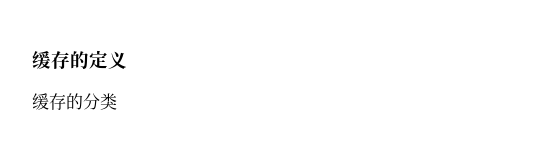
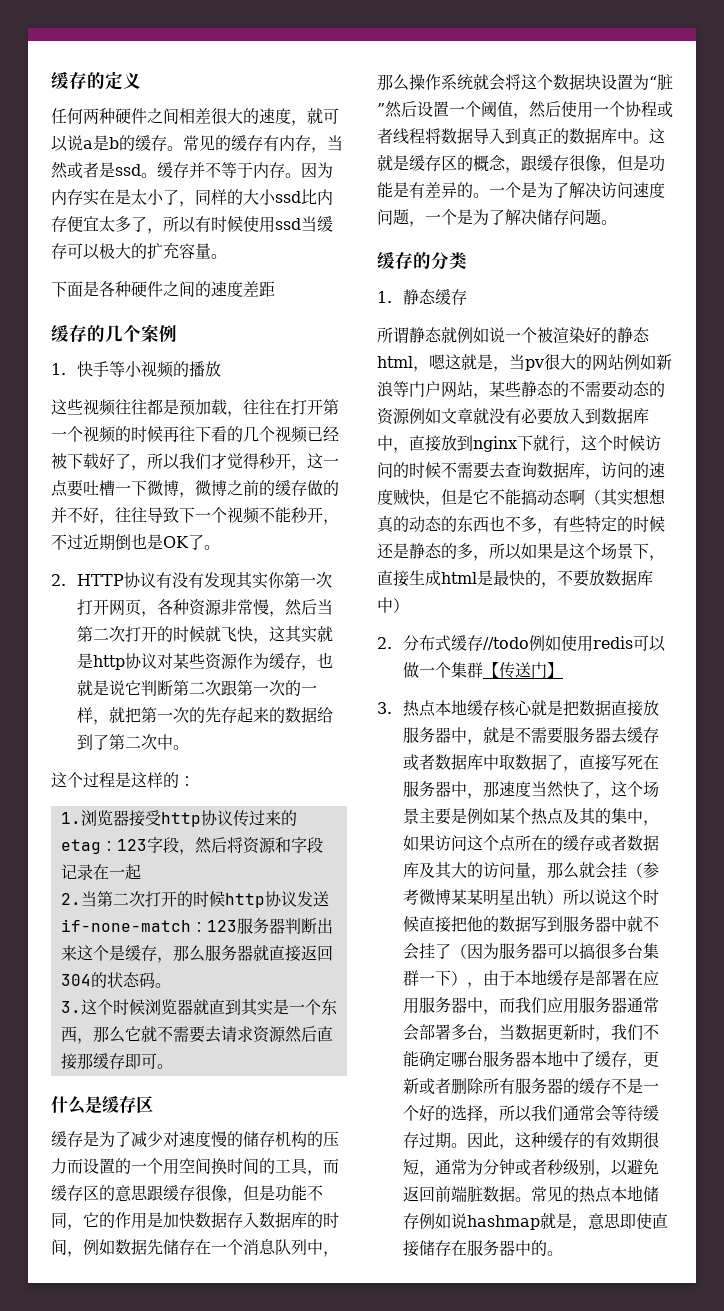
+ 任何两种硬件之间相差很大的速度，就可以说a是b的缓存。常见的缓存有内存，当然或者是ssd。缓存并不等于内存。因为内存实在是太小了，同样的大小ssd比内存便宜太多了，所以有时候使用ssd当缓存可以极大的扩充容量。
+ 下面是各种硬件之间的速度差距
+ 缓存的几个案例
+ 1.快手等小视频的播放
+ 这些视频往往都是预加载，往往在打开第一个视频的时候再往下看的几个视频已经被下载好了，所以我们才觉得秒开，这一点要吐槽一下微博，微博之前的缓存做的并不好，往往导致下一个视频不能秒开，不过近期倒也是OK了。
+ 2. HTTP协议有没有发现其实你第一次打开网页，各种资源非常慢，然后当第二次打开的时候就飞快，这其实就是http协议对某些资源作为缓存，也就是说它判断第二次跟第一次的一样，就把第一次的先存起来的数据给到了第二次中。
+ 这个过程是这样的：
+ 1.浏览器接受http协议传过来的etag：123字段，然后将资源和字段记录在一起
+ 2.当第二次打开的时候http协议发送if-none-match：123服务器判断出来这个是缓存，那么服务器就直接返回304的状态码。
+ 3.这个时候浏览器就直到其实是一个东西，那么它就不需要去请求资源然后直接那缓存即可。
+ 什么是缓存区
+ 缓存是为了减少对速度慢的储存机构的压力而设置的一个用空间换时间的工具，而缓存区的意思跟缓存很像，但是功能不同，它的作用是加快数据存入数据库的时间，例如数据先储存在一个消息队列中，那么操作系统就会将这个数据块设置为“脏”然后设置一个阈值，然后使用一个协程或者线程将数据导入到真正的数据库中。这就是缓存区的概念，跟缓存很像，但是功能是有差异的。一个是为了解决访问速度问题，一个是为了解决储存问题。
  缓存的分类
+ 1.静态缓存
+ 所谓静态就例如说一个被渲染好的静态html，嗯这就是，当pv很大的网站例如新浪等门户网站，某些静态的不需要动态的资源例如文章就没有必要放入到数据库中，直接放到nginx下就行，这个时候访问的时候不需要去查询数据库，访问的速度贼快，但是它不能搞动态啊（其实想想真的动态的东西也不多，有些特定的时候还是静态的多，所以如果是这个场景下，直接生成html是最快的，不要放数据库中）
+ 2.分布式缓存//todo例如使用redis可以做一个集群【传送门】
+ 3.热点本地缓存核心就是把数据直接放服务器中，就是不需要服务器去缓存或者数据库中取数据了，直接写死在服务器中，那速度当然快了，这个场景主要是例如某个热点及其的集中，如果访问这个点所在的缓存或者数据库及其大的访问量，那么就会挂（参考微博某某明星出轨）所以说这个时候直接把他的数据写到服务器中就不会挂了（因为服务器可以搞很多台集群一下），由于本地缓存是部署在应用服务器中，而我们应用服务器通常会部署多台，当数据更新时，我们不能确定哪台服务器本地中了缓存，更新或者删除所有服务器的缓存不是一个好的选择，所以我们通常会等待缓存过期。因此，这种缓存的有效期很短，通常为分钟或者秒级别，以避免返回前端脏数据。常见的热点本地储存例如说hashmap就是，意思即使直接储存在服务器中的。

